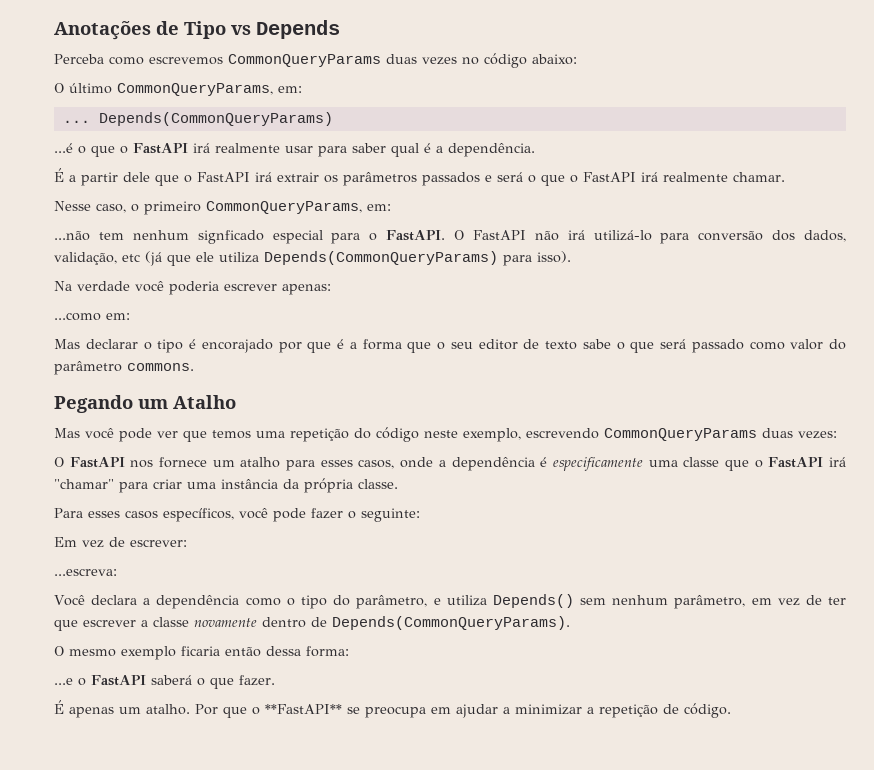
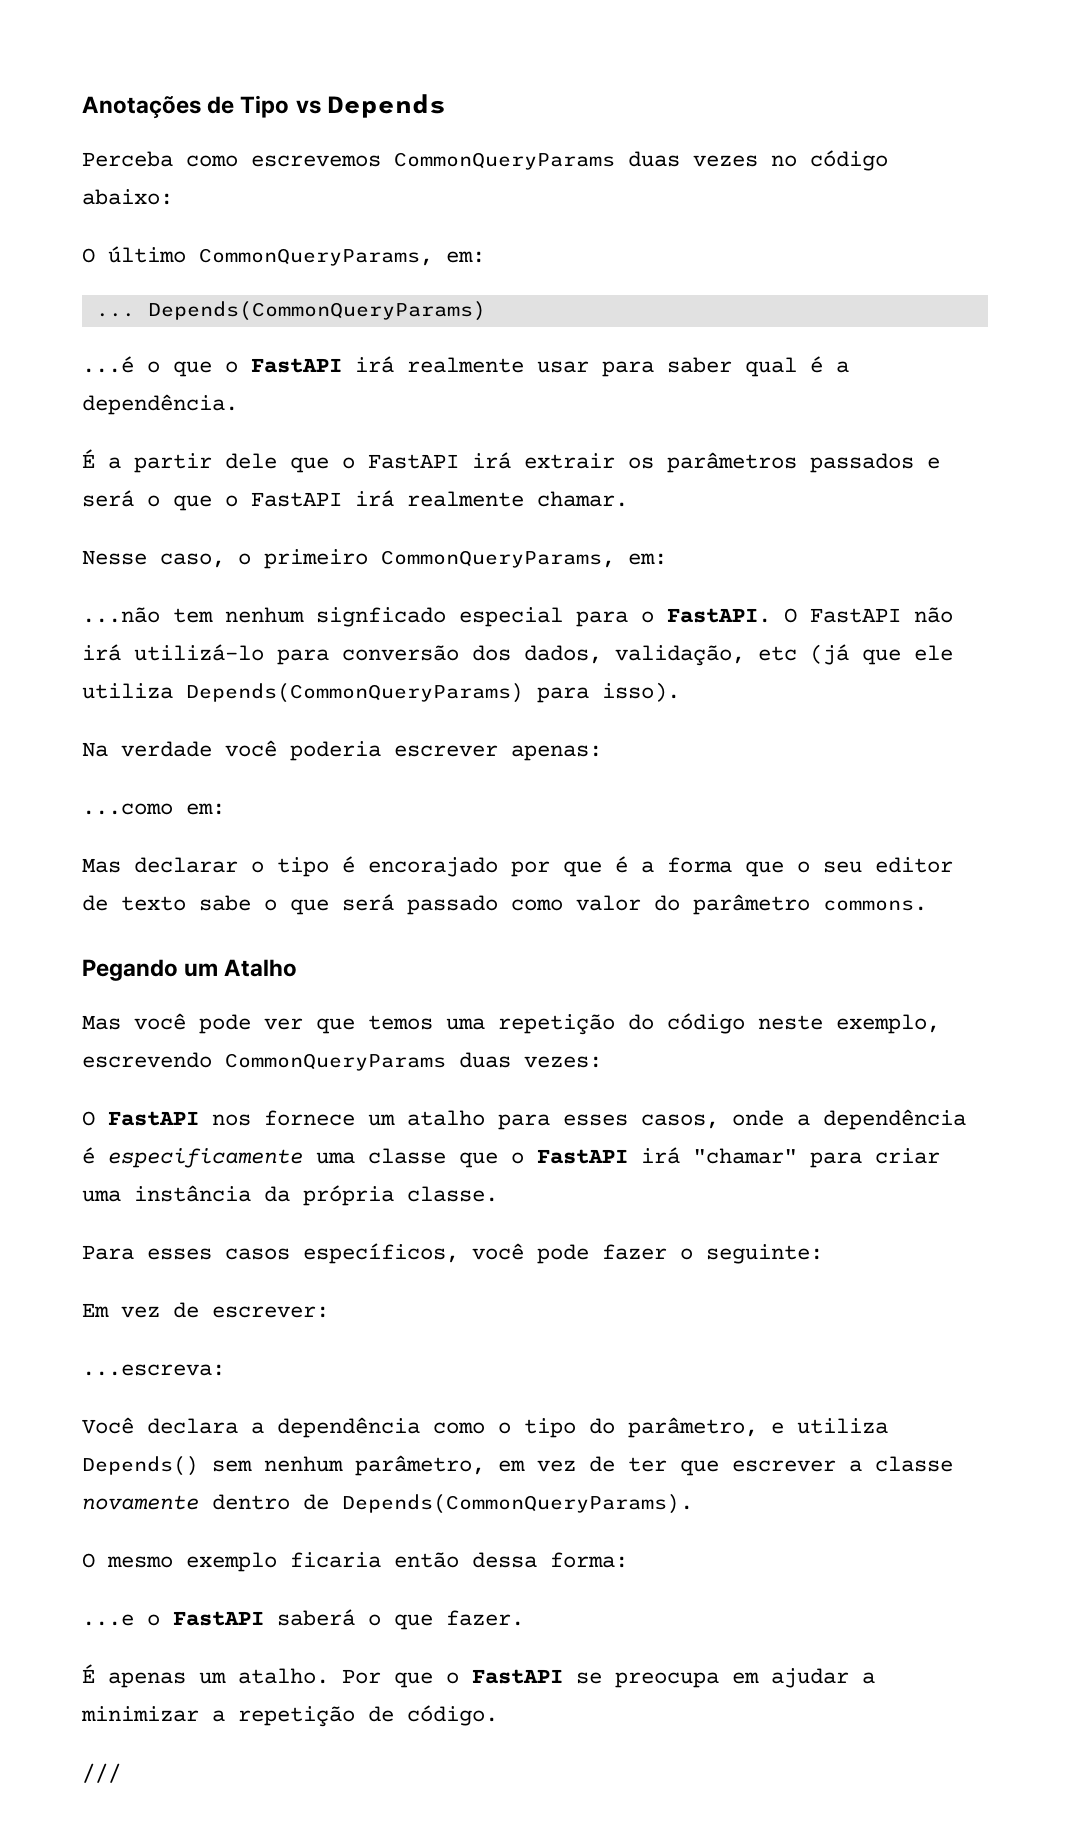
- Por que o **FastAPI** se preocupa em ajudar a minimizar a repetição de código.
+ Por que o FastAPI se preocupa em ajudar a minimizar a repetição de código.
+ ///

